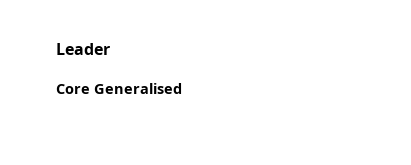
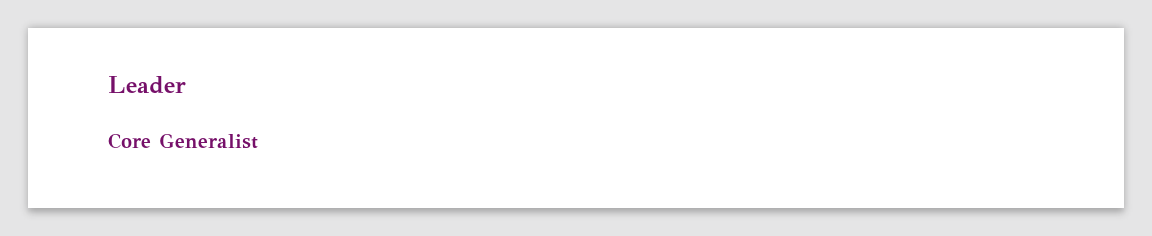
- Core Generalised
+ Core Generalist

